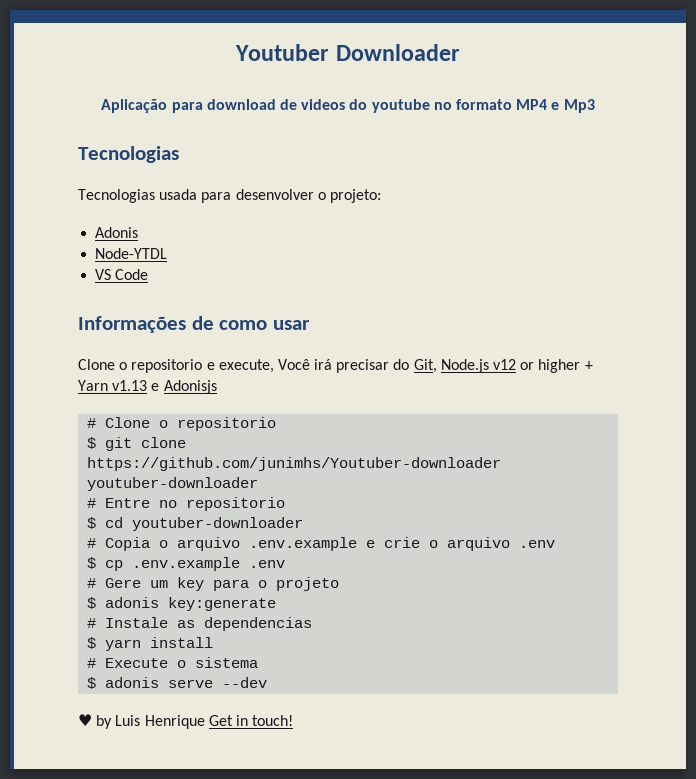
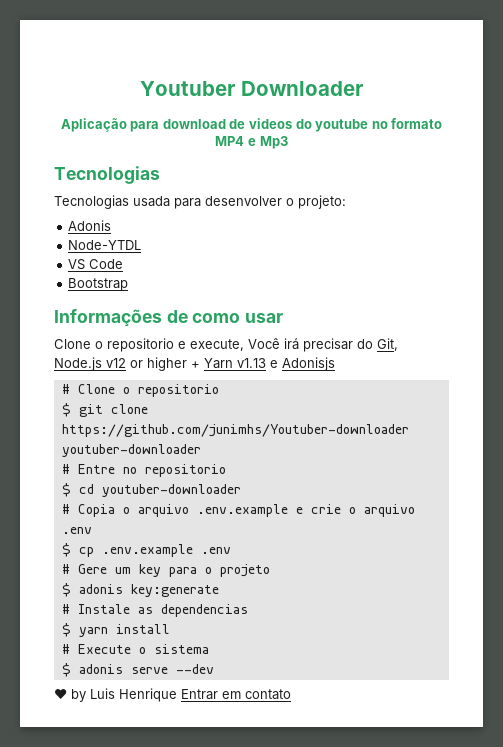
+ Bootstrap
- ♥ by Luis Henrique Get in touch!
+ ♥ by Luis Henrique Entrar em contato

